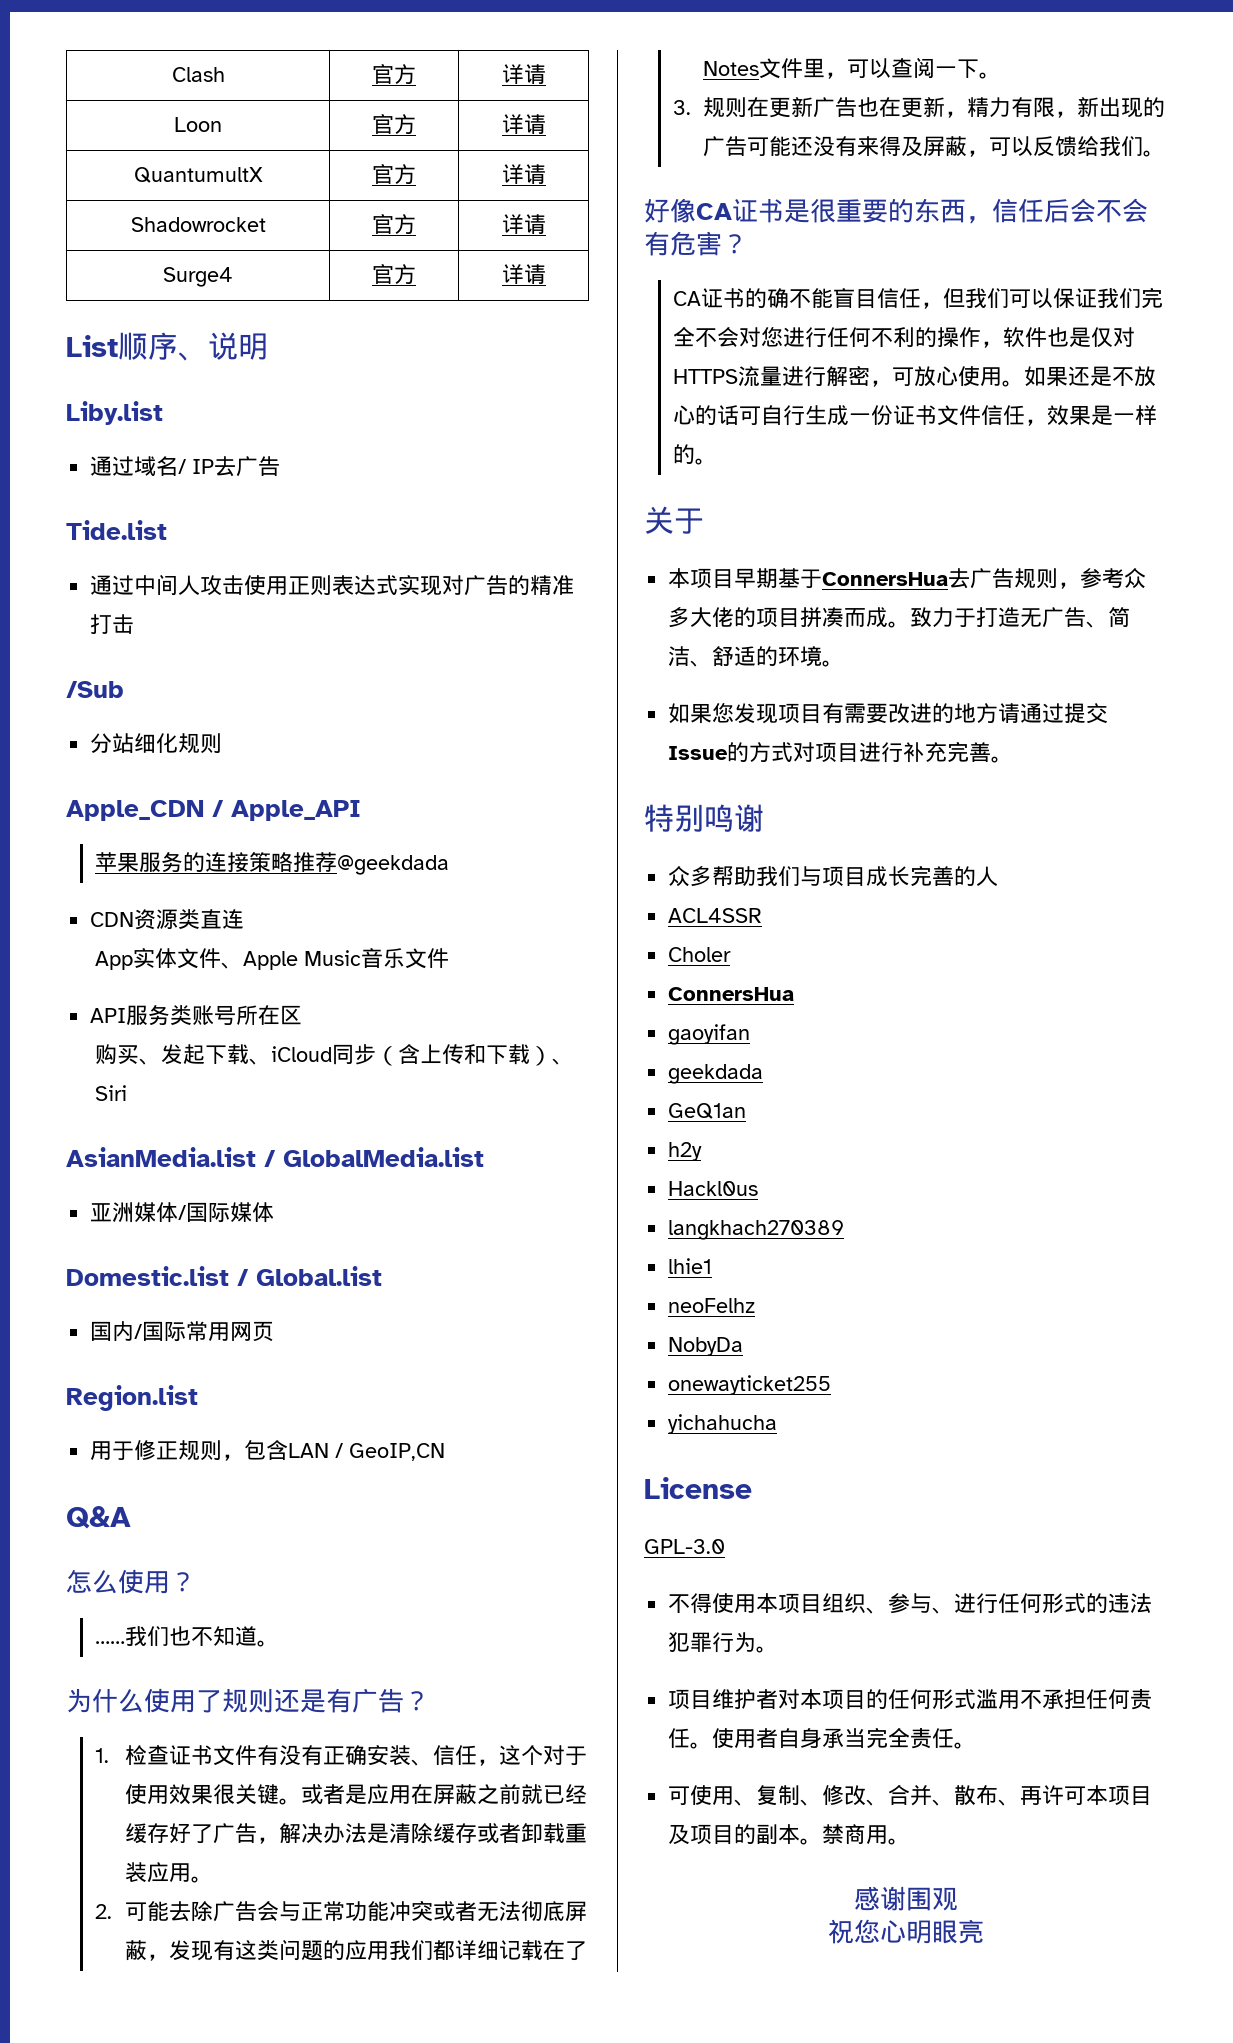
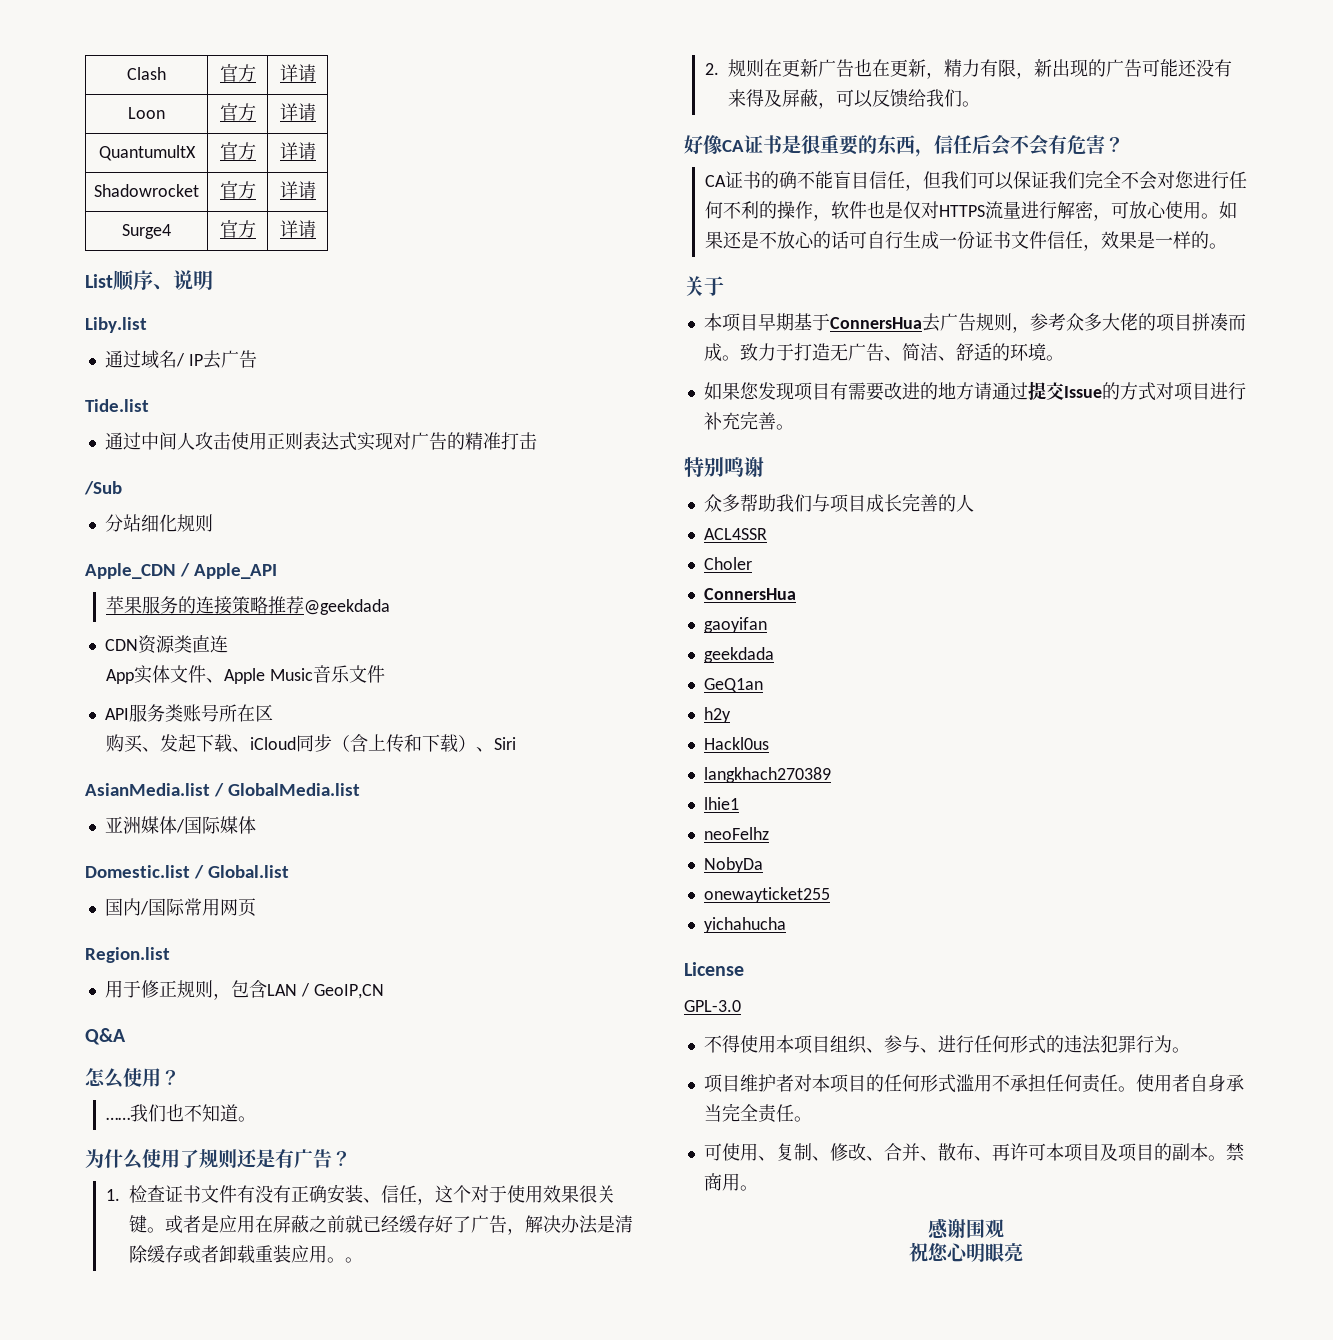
- 或者是应用在屏蔽之前就已经缓存好了广告，解决办法是清除缓存或者卸载重装应用。
- 2.可能去除广告会与正常功能冲突或者无法彻底屏蔽，发现有这类问题的应用我们都详细记载在了Notes文件里，可以查阅一下。
- 3.规则在更新广告也在更新，精力有限，新出现的广告可能还没有来得及屏蔽，可以反馈给我们。
+ 或者是应用在屏蔽之前就已经缓存好了广告，解决办法是清除缓存或者卸载重装应用。。
+ 2.规则在更新广告也在更新，精力有限，新出现的广告可能还没有来得及屏蔽，可以反馈给我们。

